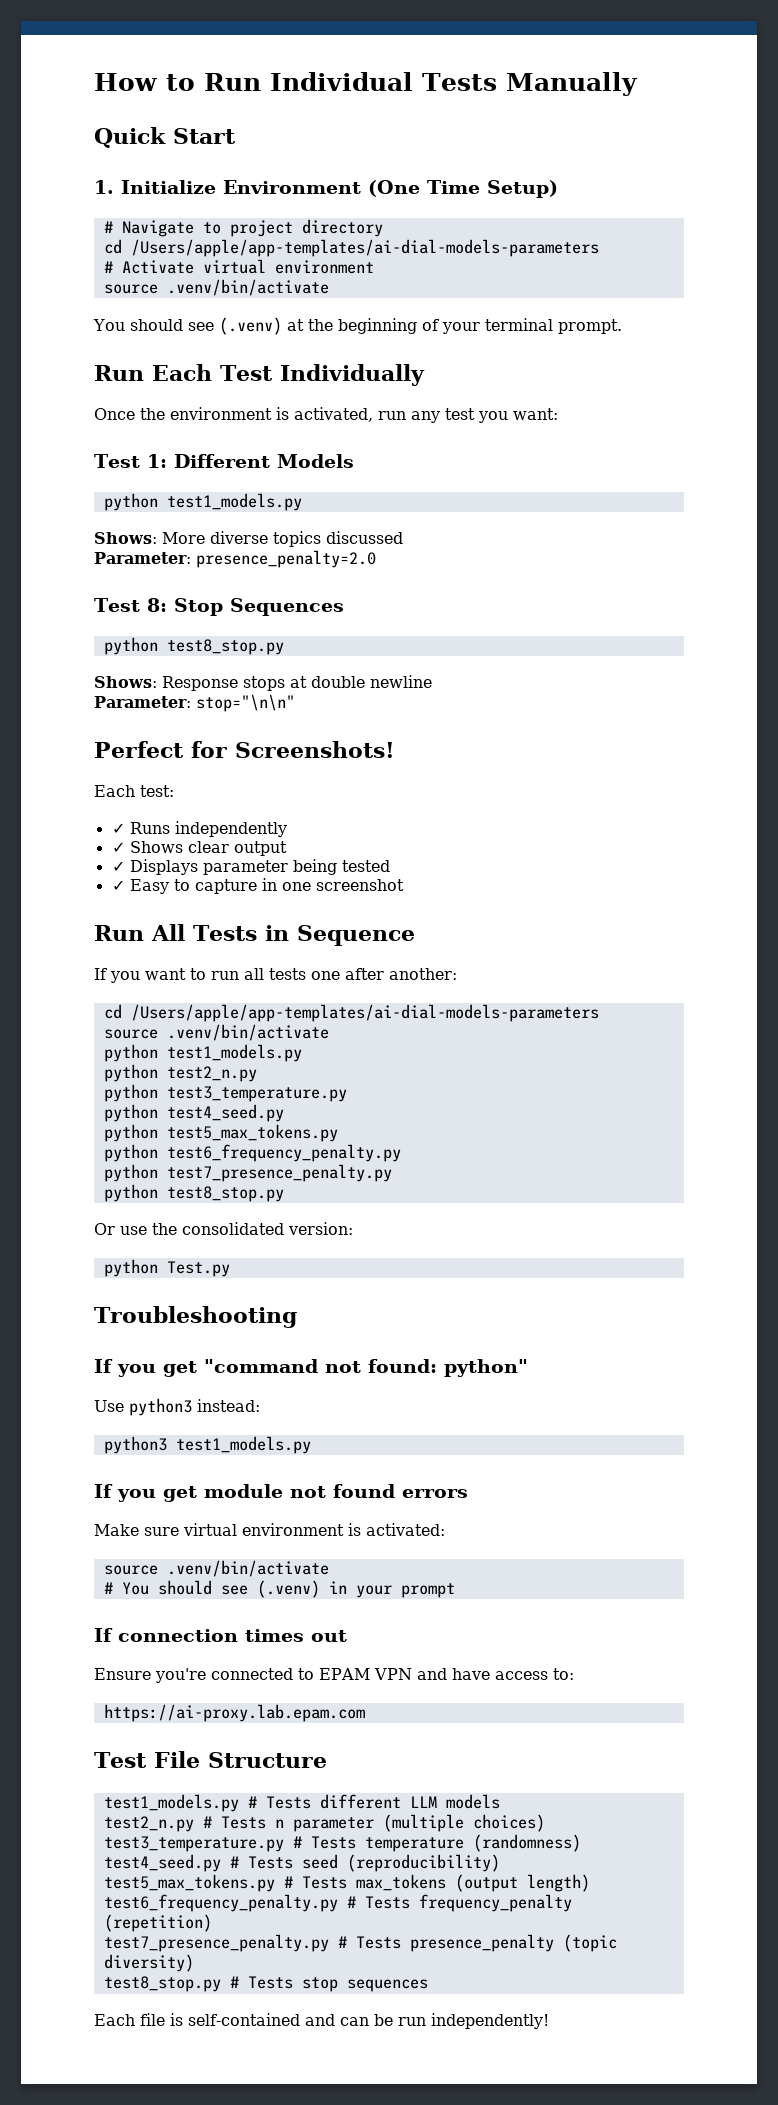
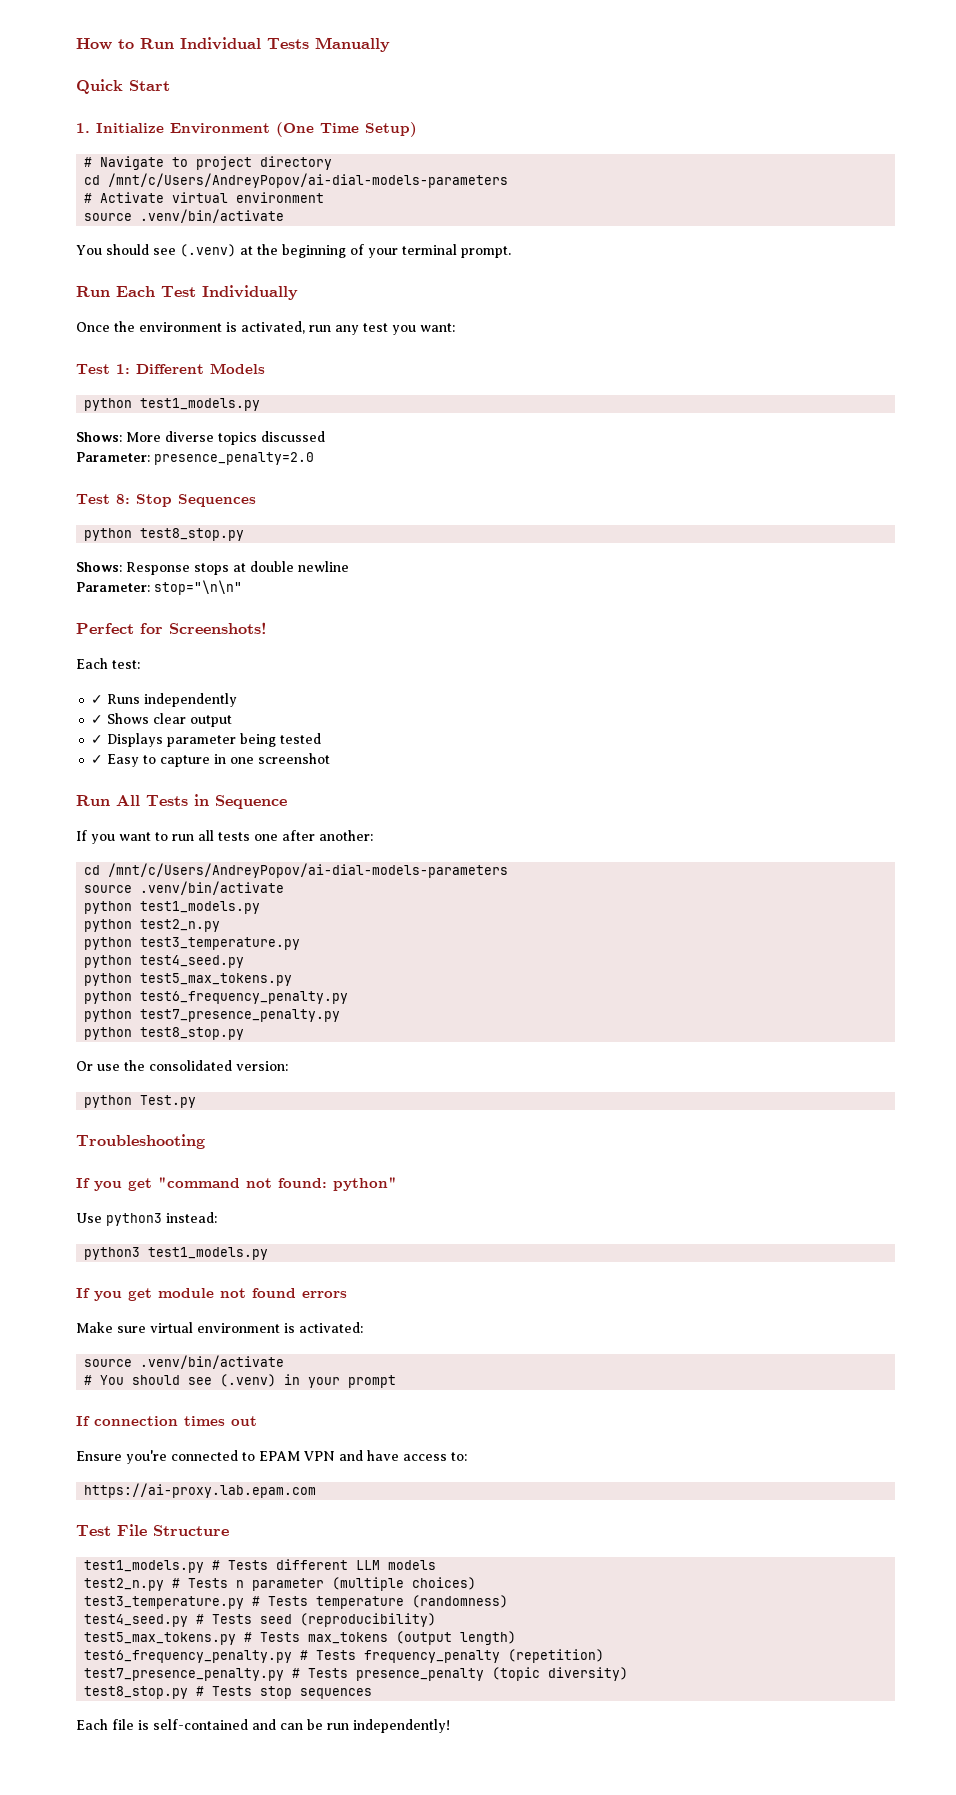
  # Navigate to project directory
- cd /Users/apple/app-templates/ai-dial-models-parameters
+ cd /mnt/c/Users/AndreyPopov/ai-dial-models-parameters
  If you want to run all tests one after another:
- cd /Users/apple/app-templates/ai-dial-models-parameters
+ cd /mnt/c/Users/AndreyPopov/ai-dial-models-parameters

